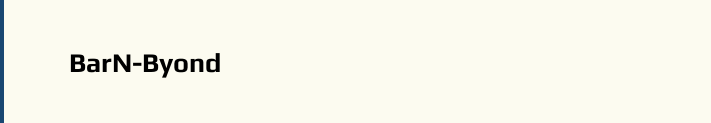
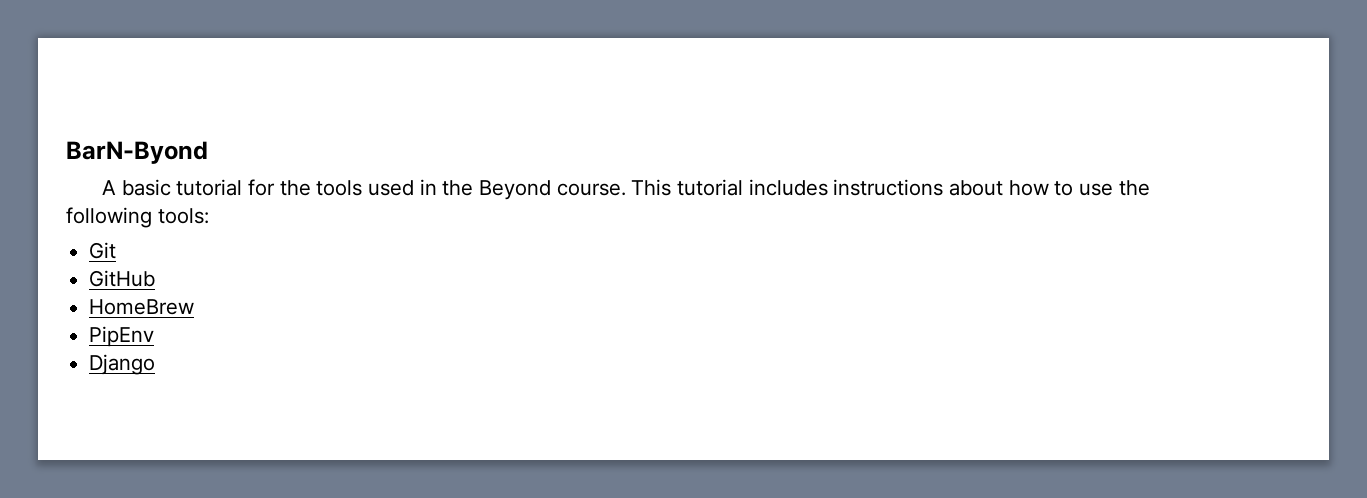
+ A basic tutorial for the tools used in the Beyond course. This tutorial includes instructions about how to use the following tools:
+ Git
+ GitHub
+ HomeBrew
+ PipEnv
+ Django

